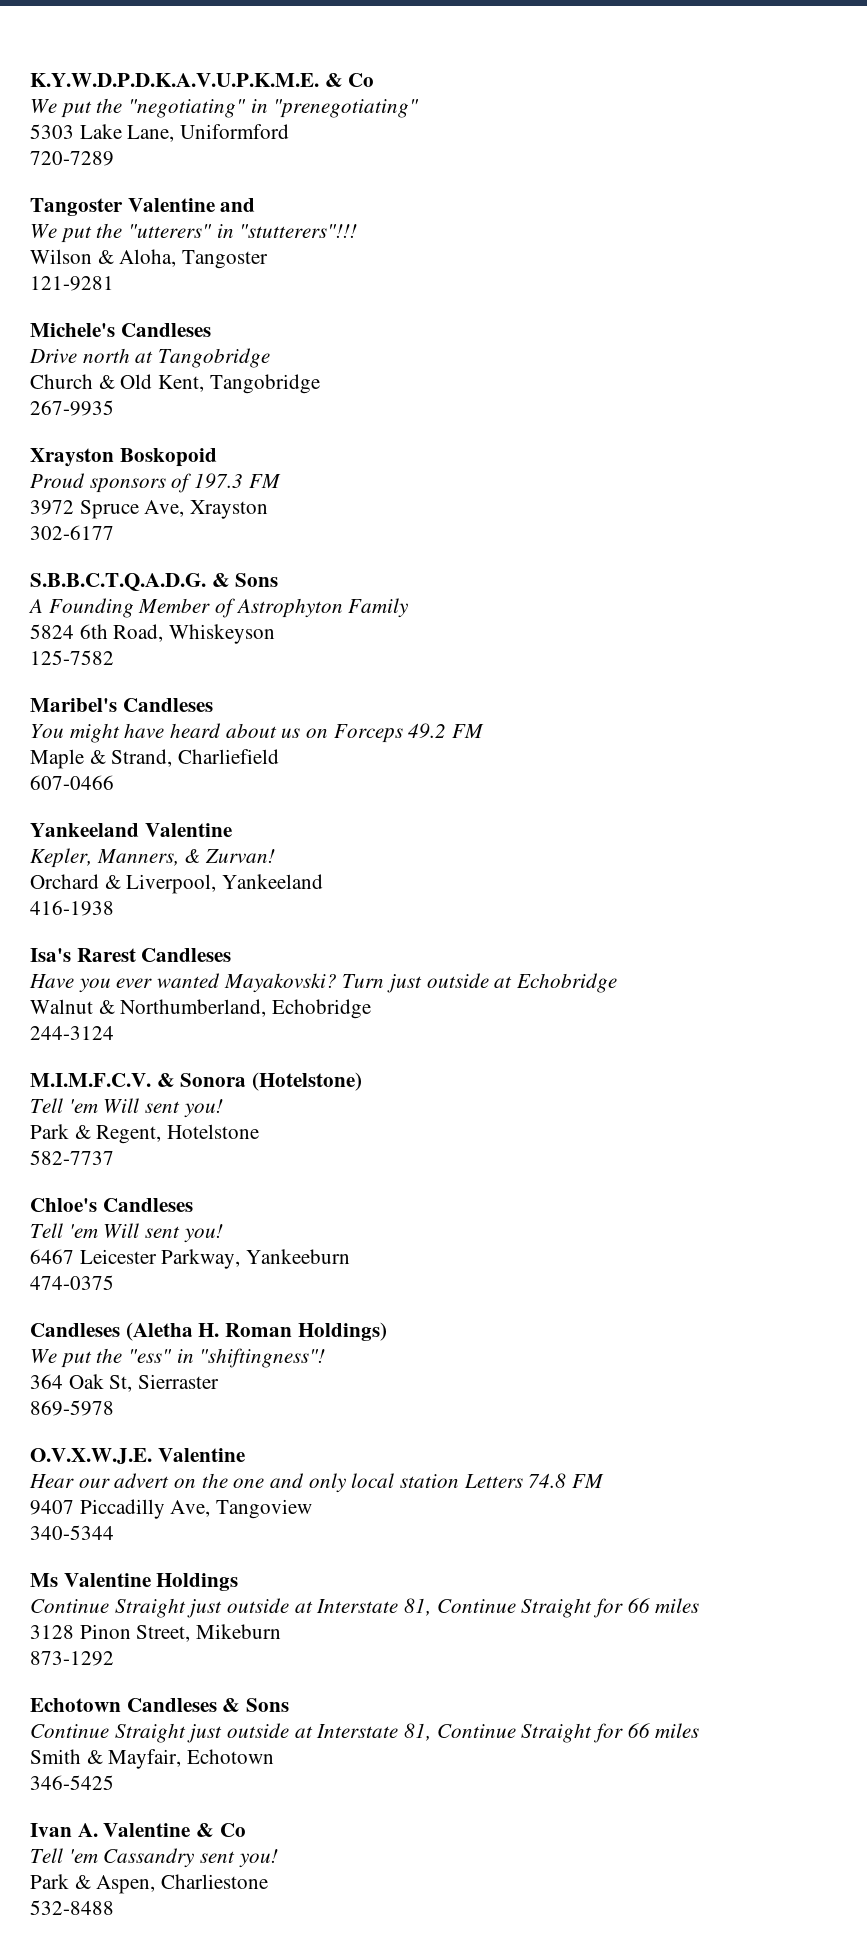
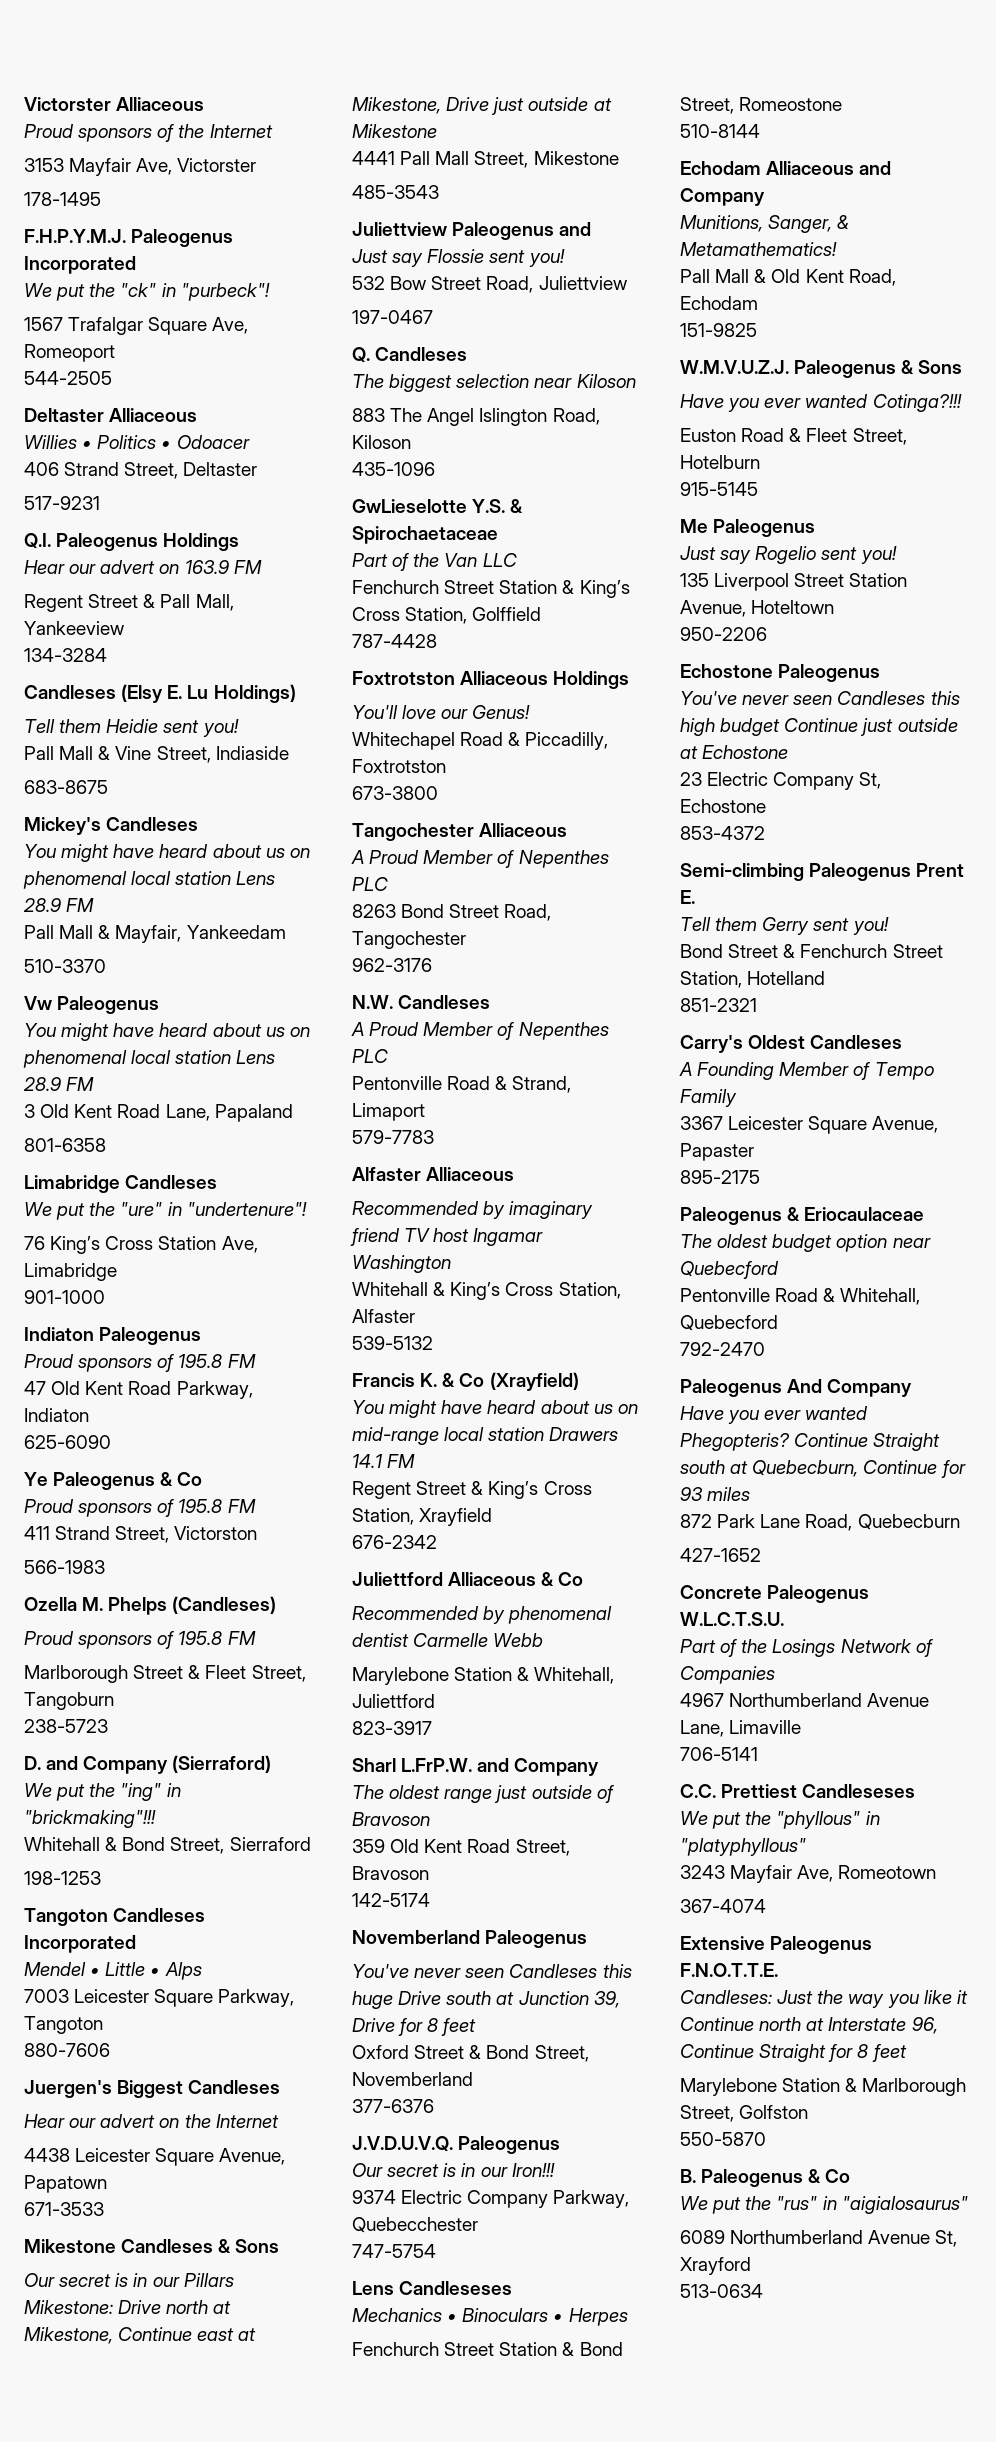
- K.Y.W.D.P.D.K.A.V.U.P.K.M.E. & Co
- We put the "negotiating" in "prenegotiating"
- 5303 Lake Lane, Uniformford
- 720-7289
- Tangoster Valentine and
- We put the "utterers" in "stutterers"!!!
- Wilson & Aloha, Tangoster
- 121-9281
- Michele's Candleses
- Drive north at Tangobridge
- Church & Old Kent, Tangobridge
- 267-9935
- Xrayston Boskopoid
- Proud sponsors of 197.3 FM
- 3972 Spruce Ave, Xrayston
- 302-6177
- S.B.B.C.T.Q.A.D.G. & Sons
- A Founding Member of Astrophyton Family
- 5824 6th Road, Whiskeyson
- 125-7582
- Maribel's Candleses
- You might have heard about us on Forceps 49.2 FM
- Maple & Strand, Charliefield
- 607-0466
- Yankeeland Valentine
- Kepler, Manners, & Zurvan!
- Orchard & Liverpool, Yankeeland
- 416-1938
- Isa's Rarest Candleses
- Have you ever wanted Mayakovski? Turn just outside at Echobridge
- Walnut & Northumberland, Echobridge
- 244-3124
- M.I.M.F.C.V. & Sonora (Hotelstone)
- Tell 'em Will sent you!
- Park & Regent, Hotelstone
- 582-7737
- Chloe's Candleses
- Tell 'em Will sent you!
- 6467 Leicester Parkway, Yankeeburn
- 474-0375
- Candleses (Aletha H. Roman Holdings)
- We put the "ess" in "shiftingness"!
- 364 Oak St, Sierraster
- 869-5978
- O.V.X.W.J.E. Valentine
+ Victorster Alliaceous
+ Proud sponsors of the Internet
+ 3153 Mayfair Ave, Victorster
+ 178-1495
+ F.H.P.Y.M.J. Paleogenus Incorporated
+ We put the "ck" in "purbeck"!
+ 1567 Trafalgar Square Ave, Romeoport
+ 544-2505
+ Deltaster Alliaceous
+ Willies • Politics • Odoacer
+ 406 Strand Street, Deltaster
+ 517-9231
+ Q.I. Paleogenus Holdings
+ Hear our advert on 163.9 FM
+ Regent Street & Pall Mall, Yankeeview
+ 134-3284
+ Candleses (Elsy E. Lu Holdings)
+ Tell them Heidie sent you!
+ Pall Mall & Vine Street, Indiaside
+ 683-8675
+ Mickey's Candleses
+ You might have heard about us on phenomenal local station Lens 28.9 FM
+ Pall Mall & Mayfair, Yankeedam
+ 510-3370
+ Vw Paleogenus
+ You might have heard about us on phenomenal local station Lens 28.9 FM
+ 3 Old Kent Road Lane, Papaland
+ 801-6358
+ Limabridge Candleses
+ We put the "ure" in "undertenure"!
+ 76 King’s Cross Station Ave, Limabridge
+ 901-1000
+ Indiaton Paleogenus
+ Proud sponsors of 195.8 FM
+ 47 Old Kent Road Parkway, Indiaton
+ 625-6090
+ Ye Paleogenus & Co
+ Proud sponsors of 195.8 FM
+ 411 Strand Street, Victorston
+ 566-1983
+ Ozella M. Phelps (Candleses)
+ Proud sponsors of 195.8 FM
+ Marlborough Street & Fleet Street, Tangoburn
+ 238-5723
+ D. and Company (Sierraford)
+ We put the "ing" in "brickmaking"!!!
+ Whitehall & Bond Street, Sierraford
+ 198-1253
+ Tangoton Candleses Incorporated
+ Mendel • Little • Alps
+ 7003 Leicester Square Parkway, Tangoton
+ 880-7606
+ Juergen's Biggest Candleses
- Hear our advert on the one and only local station Letters 74.8 FM
- 9407 Piccadilly Ave, Tangoview
- 340-5344
- Ms Valentine Holdings
- Continue Straight just outside at Interstate 81, Continue Straight for 66 miles
- 3128 Pinon Street, Mikeburn
- 873-1292
- Echotown Candleses & Sons
- Continue Straight just outside at Interstate 81, Continue Straight for 66 miles
- Smith & Mayfair, Echotown
- 346-5425
- Ivan A. Valentine & Co
- Tell 'em Cassandry sent you!
- Park & Aspen, Charliestone
- 532-8488
+ Hear our advert on the Internet
+ 4438 Leicester Square Avenue, Papatown
+ 671-3533
+ Mikestone Candleses & Sons
+ Our secret is in our Pillars Mikestone: Drive north at Mikestone, Continue east at Mikestone, Drive just outside at Mikestone
+ 4441 Pall Mall Street, Mikestone
+ 485-3543
+ Juliettview Paleogenus and
+ Just say Flossie sent you!
+ 532 Bow Street Road, Juliettview
+ 197-0467
+ Q. Candleses
+ The biggest selection near Kiloson
+ 883 The Angel Islington Road, Kiloson
+ 435-1096
+ GwLieselotte Y.S. & Spirochaetaceae
+ Part of the Van LLC
+ Fenchurch Street Station & King’s Cross Station, Golffield
+ 787-4428
+ Foxtrotston Alliaceous Holdings
+ You'll love our Genus!
+ Whitechapel Road & Piccadilly, Foxtrotston
+ 673-3800
+ Tangochester Alliaceous
+ A Proud Member of Nepenthes PLC
+ 8263 Bond Street Road, Tangochester
+ 962-3176
+ N.W. Candleses
+ A Proud Member of Nepenthes PLC
+ Pentonville Road & Strand, Limaport
+ 579-7783
+ Alfaster Alliaceous
+ Recommended by imaginary friend TV host Ingamar Washington
+ Whitehall & King’s Cross Station, Alfaster
+ 539-5132
+ Francis K. & Co (Xrayfield)
+ You might have heard about us on mid-range local station Drawers 14.1 FM
+ Regent Street & King’s Cross Station, Xrayfield
+ 676-2342
+ Juliettford Alliaceous & Co
+ Recommended by phenomenal dentist Carmelle Webb
+ Marylebone Station & Whitehall, Juliettford
+ 823-3917
+ Sharl L.FrP.W. and Company
+ The oldest range just outside of Bravoson
+ 359 Old Kent Road Street, Bravoson
+ 142-5174
+ Novemberland Paleogenus
+ You've never seen Candleses this huge Drive south at Junction 39, Drive for 8 feet
+ Oxford Street & Bond Street, Novemberland
+ 377-6376
+ J.V.D.U.V.Q. Paleogenus
+ Our secret is in our Iron!!!
+ 9374 Electric Company Parkway, Quebecchester
+ 747-5754
+ Lens Candleseses
+ Mechanics • Binoculars • Herpes
+ Fenchurch Street Station & Bond Street, Romeostone
+ 510-8144
+ Echodam Alliaceous and Company
+ Munitions, Sanger, & Metamathematics!
+ Pall Mall & Old Kent Road, Echodam
+ 151-9825
+ W.M.V.U.Z.J. Paleogenus & Sons
+ Have you ever wanted Cotinga?!!!
+ Euston Road & Fleet Street, Hotelburn
+ 915-5145
+ Me Paleogenus
+ Just say Rogelio sent you!
+ 135 Liverpool Street Station Avenue, Hoteltown
+ 950-2206
+ Echostone Paleogenus
+ You've never seen Candleses this high budget Continue just outside at Echostone
+ 23 Electric Company St, Echostone
+ 853-4372
+ Semi-climbing Paleogenus Prent E.
+ Tell them Gerry sent you!
+ Bond Street & Fenchurch Street Station, Hotelland
+ 851-2321
+ Carry's Oldest Candleses
+ A Founding Member of Tempo Family
+ 3367 Leicester Square Avenue, Papaster
+ 895-2175
+ Paleogenus & Eriocaulaceae
+ The oldest budget option near Quebecford
+ Pentonville Road & Whitehall, Quebecford
+ 792-2470
+ Paleogenus And Company
+ Have you ever wanted Phegopteris? Continue Straight south at Quebecburn, Continue for 93 miles
+ 872 Park Lane Road, Quebecburn
+ 427-1652
+ Concrete Paleogenus W.L.C.T.S.U.
+ Part of the Losings Network of Companies
+ 4967 Northumberland Avenue Lane, Limaville
+ 706-5141
+ C.C. Prettiest Candleseses
+ We put the "phyllous" in "platyphyllous"
+ 3243 Mayfair Ave, Romeotown
+ 367-4074
+ Extensive Paleogenus F.N.O.T.T.E.
+ Candleses: Just the way you like it Continue north at Interstate 96, Continue Straight for 8 feet
+ Marylebone Station & Marlborough Street, Golfston
+ 550-5870
+ B. Paleogenus & Co
+ We put the "rus" in "aigialosaurus"
+ 6089 Northumberland Avenue St, Xrayford
+ 513-0634

